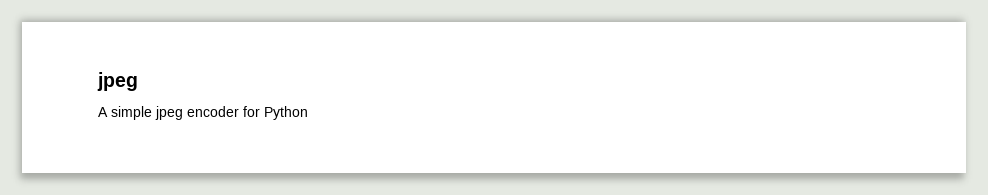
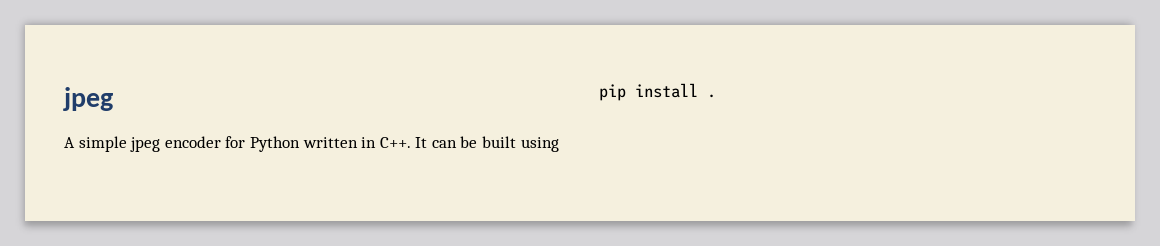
- A simple jpeg encoder for Python
+ A simple jpeg encoder for Python written in C++. It can be built using pip install .

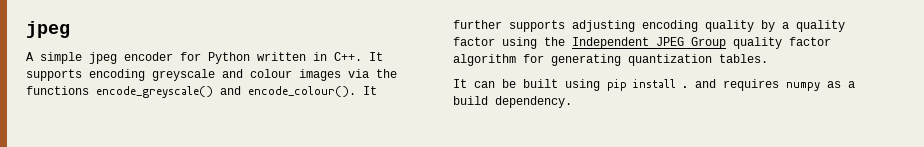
- A simple jpeg encoder for Python written in C++. It can be built using pip install .
+ A simple jpeg encoder for Python written in C++. It supports encoding greyscale and colour images via the functions encode_greyscale() and encode_colour(). It further supports adjusting encoding quality by a quality factor using the Independent JPEG Group quality factor algorithm for generating quantization tables.
+ It can be built using pip install . and requires numpy as a build dependency.

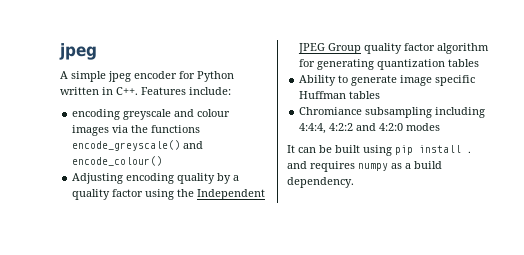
- A simple jpeg encoder for Python written in C++. It supports encoding greyscale and colour images via the functions encode_greyscale() and encode_colour(). It further supports adjusting encoding quality by a quality factor using the Independent JPEG Group quality factor algorithm for generating quantization tables.
+ A simple jpeg encoder for Python written in C++. Features include:
+ encoding greyscale and colour images via the functions encode_greyscale() and encode_colour()
+ Adjusting encoding quality by a quality factor using the Independent JPEG Group quality factor algorithm for generating quantization tables
+ Ability to generate image specific Huffman tables
+ Chromiance subsampling including 4:4:4, 4:2:2 and 4:2:0 modes

